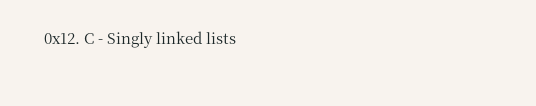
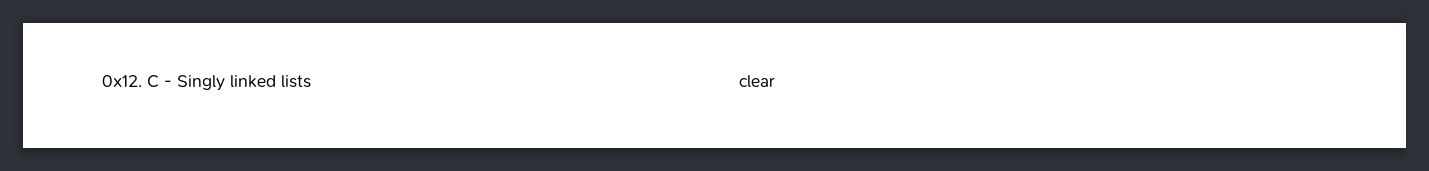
+ clear

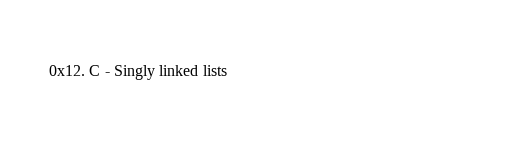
- clear

